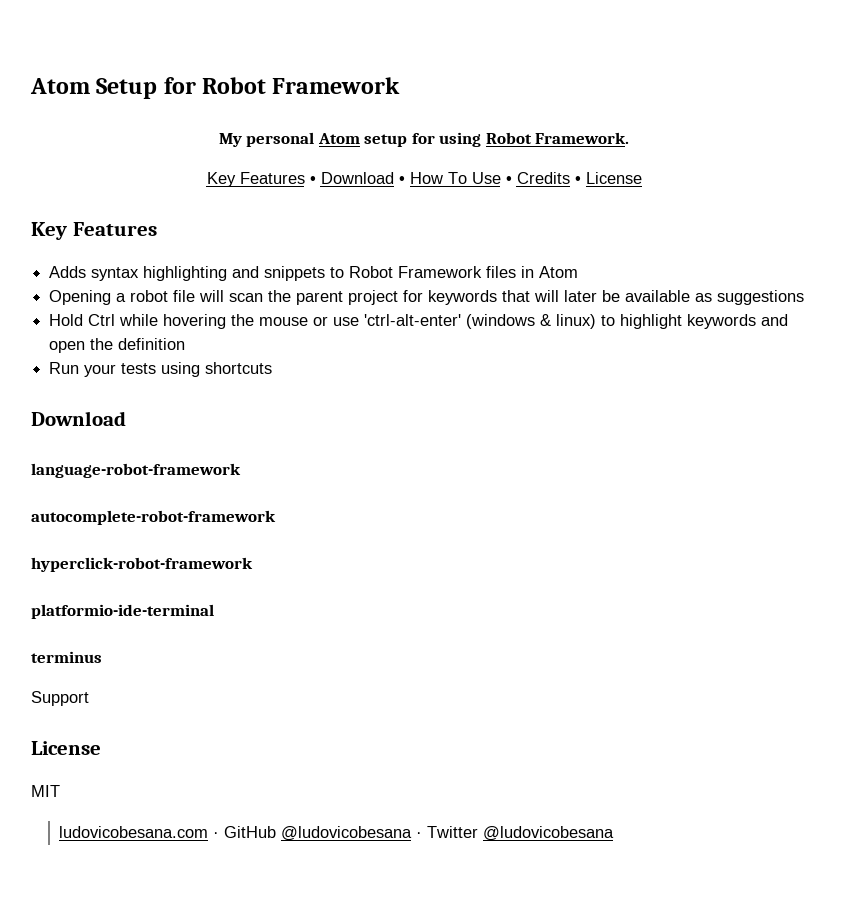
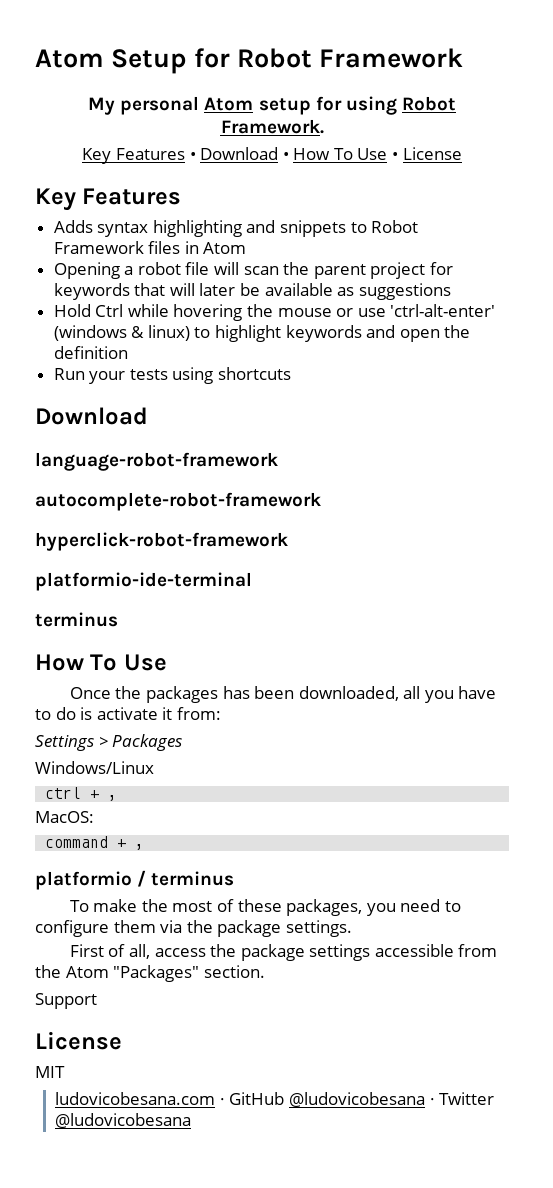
- Key Features • Download • How To Use • Credits • License
+ Key Features • Download • How To Use • License
  platformio-ide-terminal
  terminus
+ How To Use
+ Once the packages has been downloaded, all you have to do is activate it from:
+ Settings > Packages
+ Windows/Linux
+ ctrl + ,
+ MacOS:
+ command + ,
+ platformio / terminus
+ To make the most of these packages, you need to configure them via the package settings.
+ First of all, access the package settings accessible from the Atom "Packages" section.

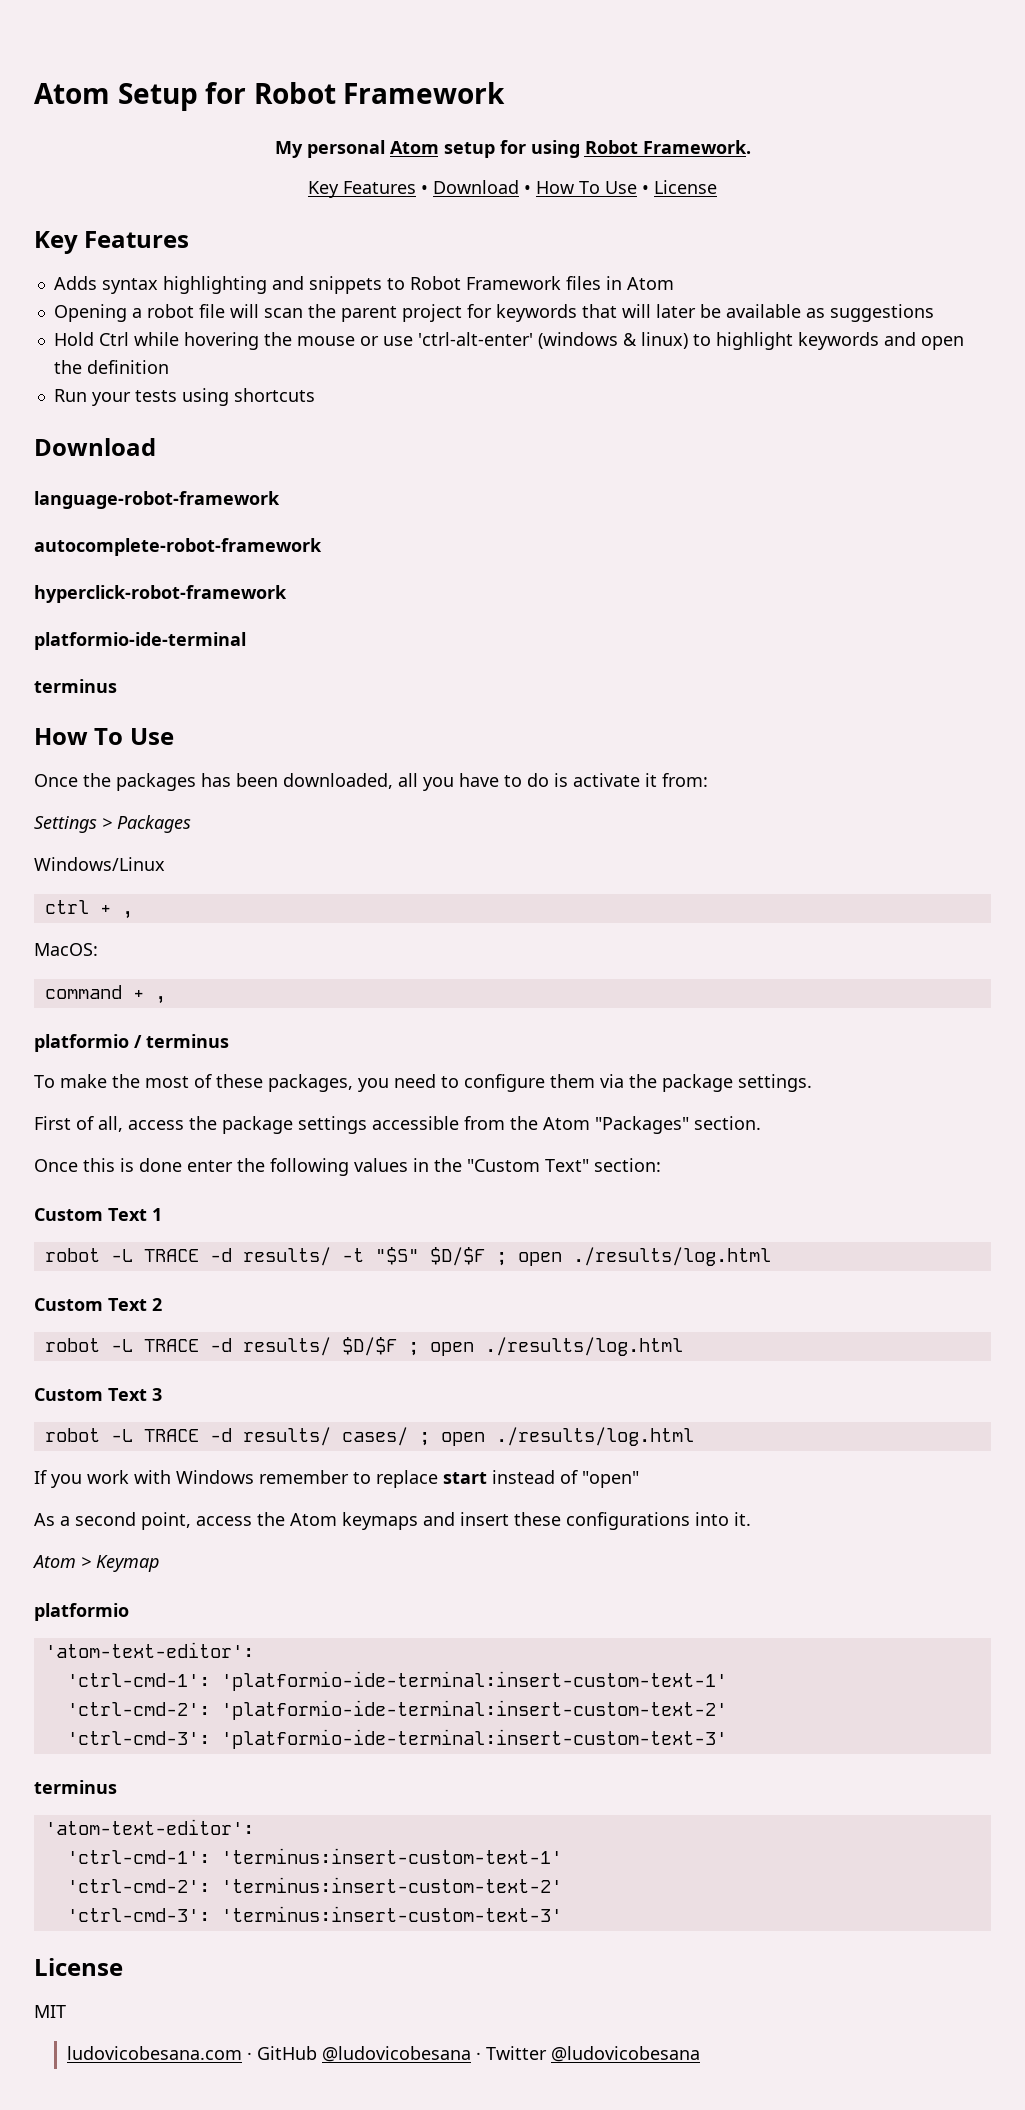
- Support
+ Once this is done enter the following values in the "Custom Text" section:
+ Custom Text 1
+ robot -L TRACE -d results/ -t "$S" $D/$F ; open ./results/log.html
+ Custom Text 2
+ robot -L TRACE -d results/ $D/$F ; open ./results/log.html
+ Custom Text 3
+ robot -L TRACE -d results/ cases/ ; open ./results/log.html
+ If you work with Windows remember to replace start instead of "open"
+ As a second point, access the Atom keymaps and insert these configurations into it.
+ Atom > Keymap
+ platformio
+ 'atom-text-editor':
+ 'ctrl-cmd-1': 'platformio-ide-terminal:insert-custom-text-1'
+ 'ctrl-cmd-2': 'platformio-ide-terminal:insert-custom-text-2'
+ 'ctrl-cmd-3': 'platformio-ide-terminal:insert-custom-text-3'
+ terminus
+ 'atom-text-editor':
+ 'ctrl-cmd-1': 'terminus:insert-custom-text-1'
+ 'ctrl-cmd-2': 'terminus:insert-custom-text-2'
+ 'ctrl-cmd-3': 'terminus:insert-custom-text-3'

